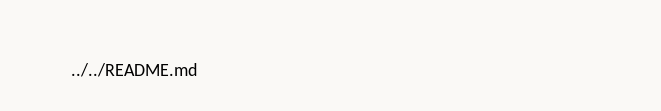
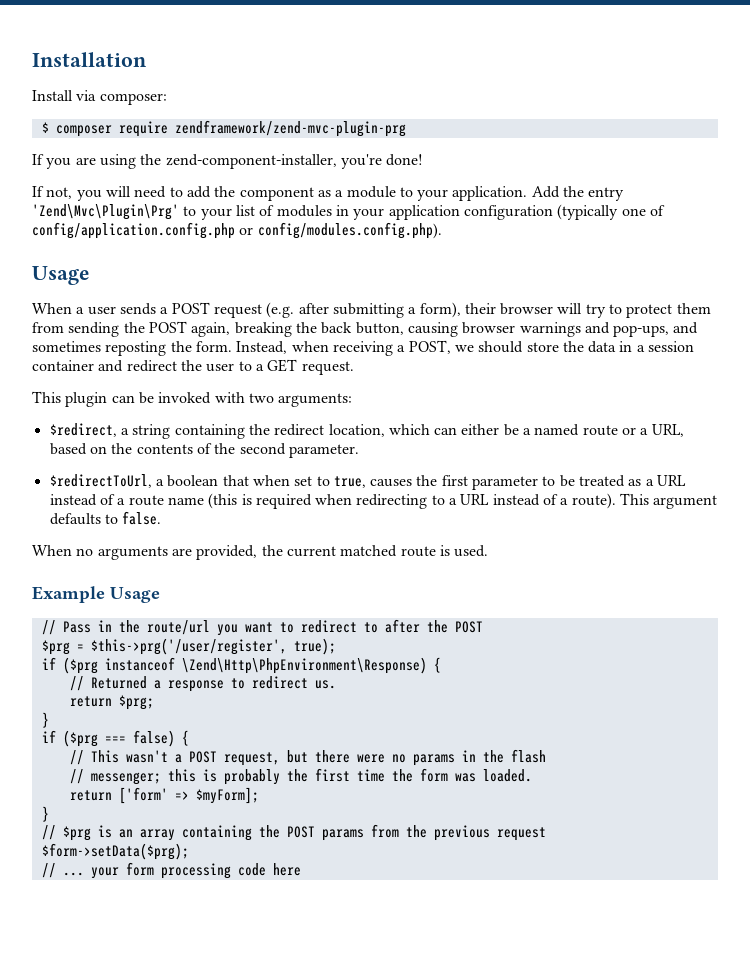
- ../../README.md
+ Installation
+ Install via composer:
+ $ composer require zendframework/zend-mvc-plugin-prg
+ If you are using the zend-component-installer, you're done!
+ If not, you will need to add the component as a module to your application. Add the entry 'Zend\Mvc\Plugin\Prg' to your list of modules in your application configuration (typically one of config/application.config.php or config/modules.config.php).
+ Usage
+ When a user sends a POST request (e.g. after submitting a form), their browser will try to protect them from sending the POST again, breaking the back button, causing browser warnings and pop-ups, and sometimes reposting the form. Instead, when receiving a POST, we should store the data in a session container and redirect the user to a GET request.
+ This plugin can be invoked with two arguments:
+ $redirect, a string containing the redirect location, which can either be a named route or a URL, based on the contents of the second parameter.
+ $redirectToUrl, a boolean that when set to true, causes the first parameter to be treated as a URL instead of a route name (this is required when redirecting to a URL instead of a route). This argument defaults to false.
+ When no arguments are provided, the current matched route is used.
+ Example Usage
+ // Pass in the route/url you want to redirect to after the POST
+ $prg = $this->prg('/user/register', true);
+ if ($prg instanceof \Zend\Http\PhpEnvironment\Response) {
+ // Returned a response to redirect us.
+ return $prg;
+ }
+ if ($prg === false) {
+ // This wasn't a POST request, but there were no params in the flash
+ // messenger; this is probably the first time the form was loaded.
+ return ['form' => $myForm];
+ }
+ // $prg is an array containing the POST params from the previous request
+ $form->setData($prg);
+ // ... your form processing code here

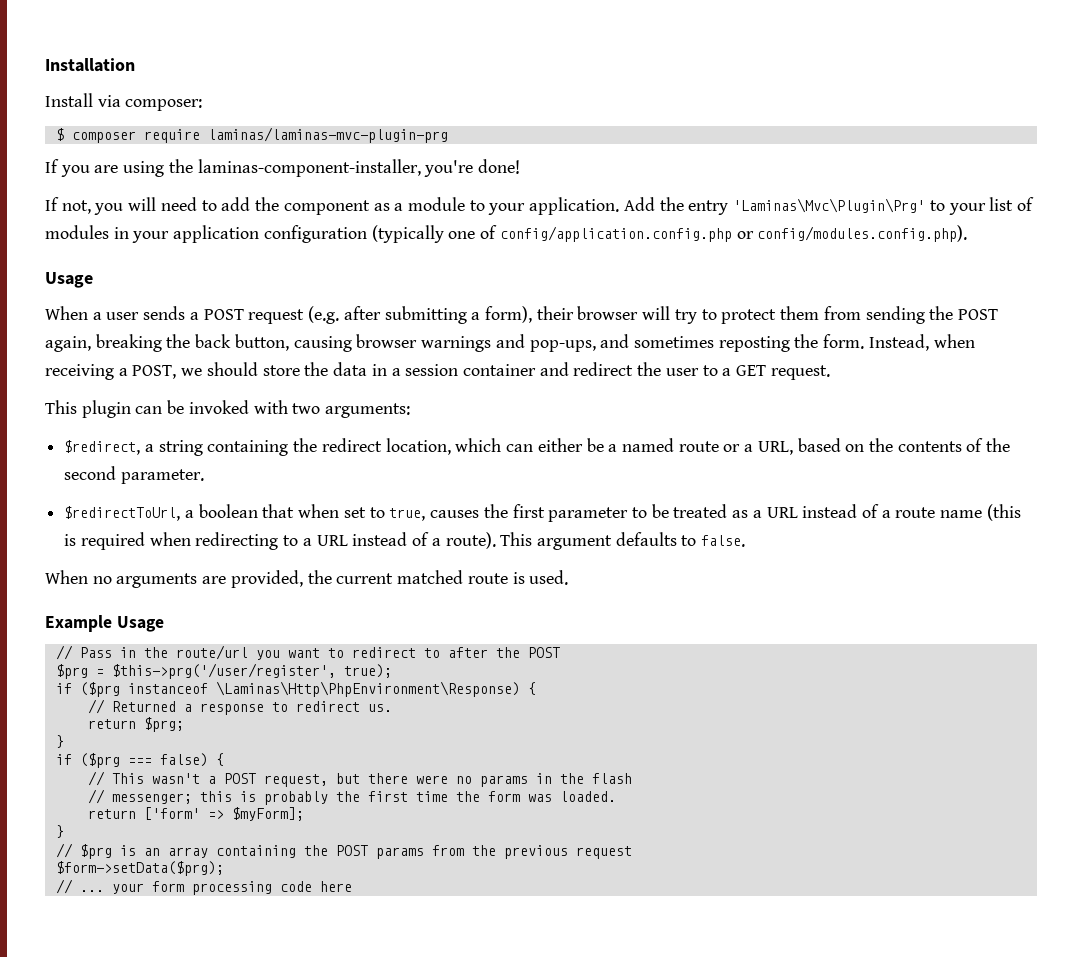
- $ composer require zendframework/zend-mvc-plugin-prg
+ $ composer require laminas/laminas-mvc-plugin-prg
- If you are using the zend-component-installer, you're done!
+ If you are using the laminas-component-installer, you're done!
- Add the entry 'Zend\Mvc\Plugin\Prg' to your list of modules in your application configuration (typically one of config/application.config.php or config/modules.config.php).
+ Add the entry 'Laminas\Mvc\Plugin\Prg' to your list of modules in your application configuration (typically one of config/application.config.php or config/modules.config.php).
- if ($prg instanceof \Zend\Http\PhpEnvironment\Response) {
+ if ($prg instanceof \Laminas\Http\PhpEnvironment\Response) {

